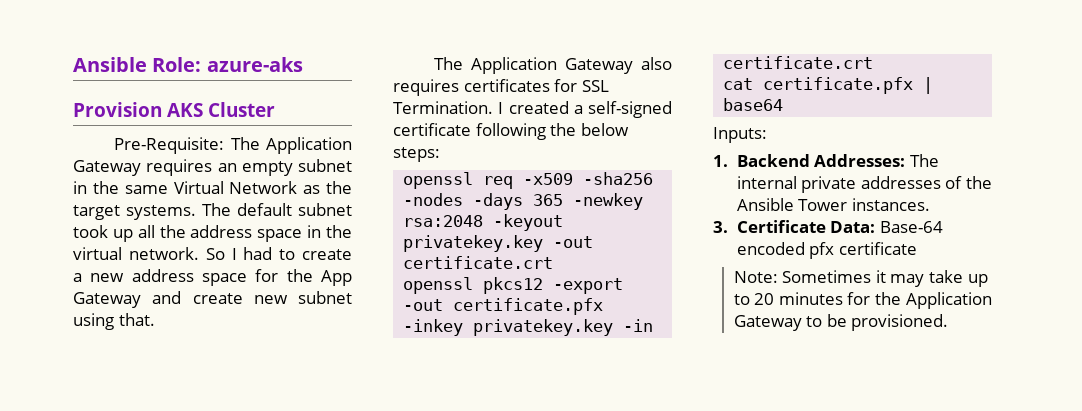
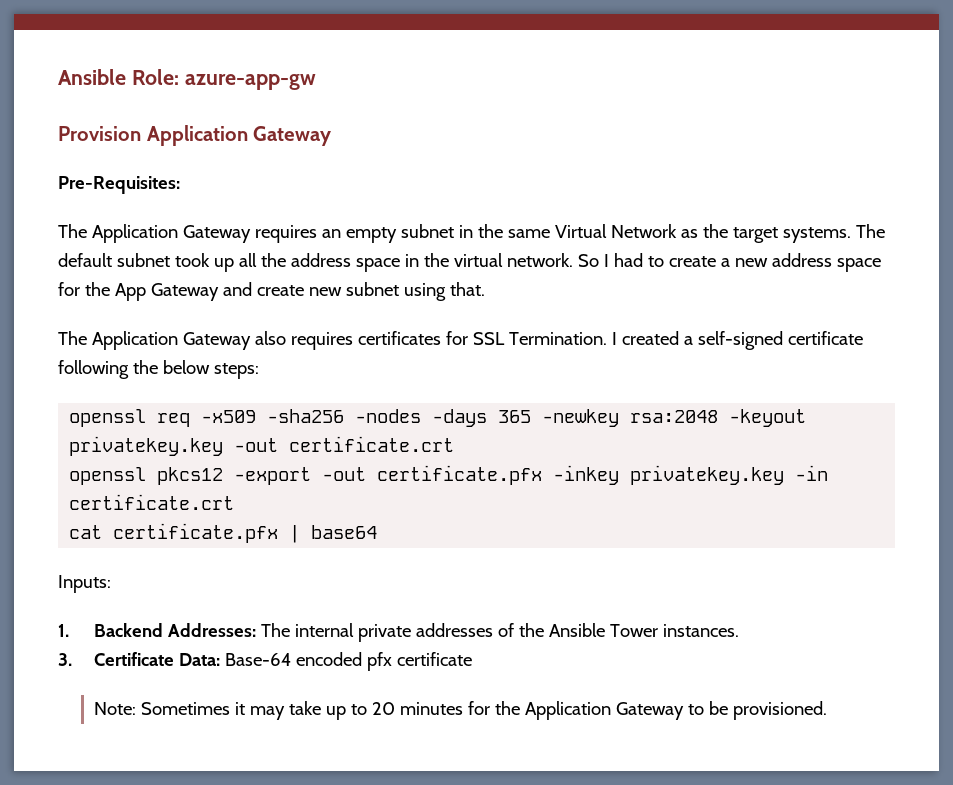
- Ansible Role: azure-aks
+ Ansible Role: azure-app-gw
- Provision AKS Cluster
- Pre-Requisite: The Application Gateway requires an empty subnet in the same Virtual Network as the target systems.
+ Provision Application Gateway
+ Pre-Requisites:
+ The Application Gateway requires an empty subnet in the same Virtual Network as the target systems.

